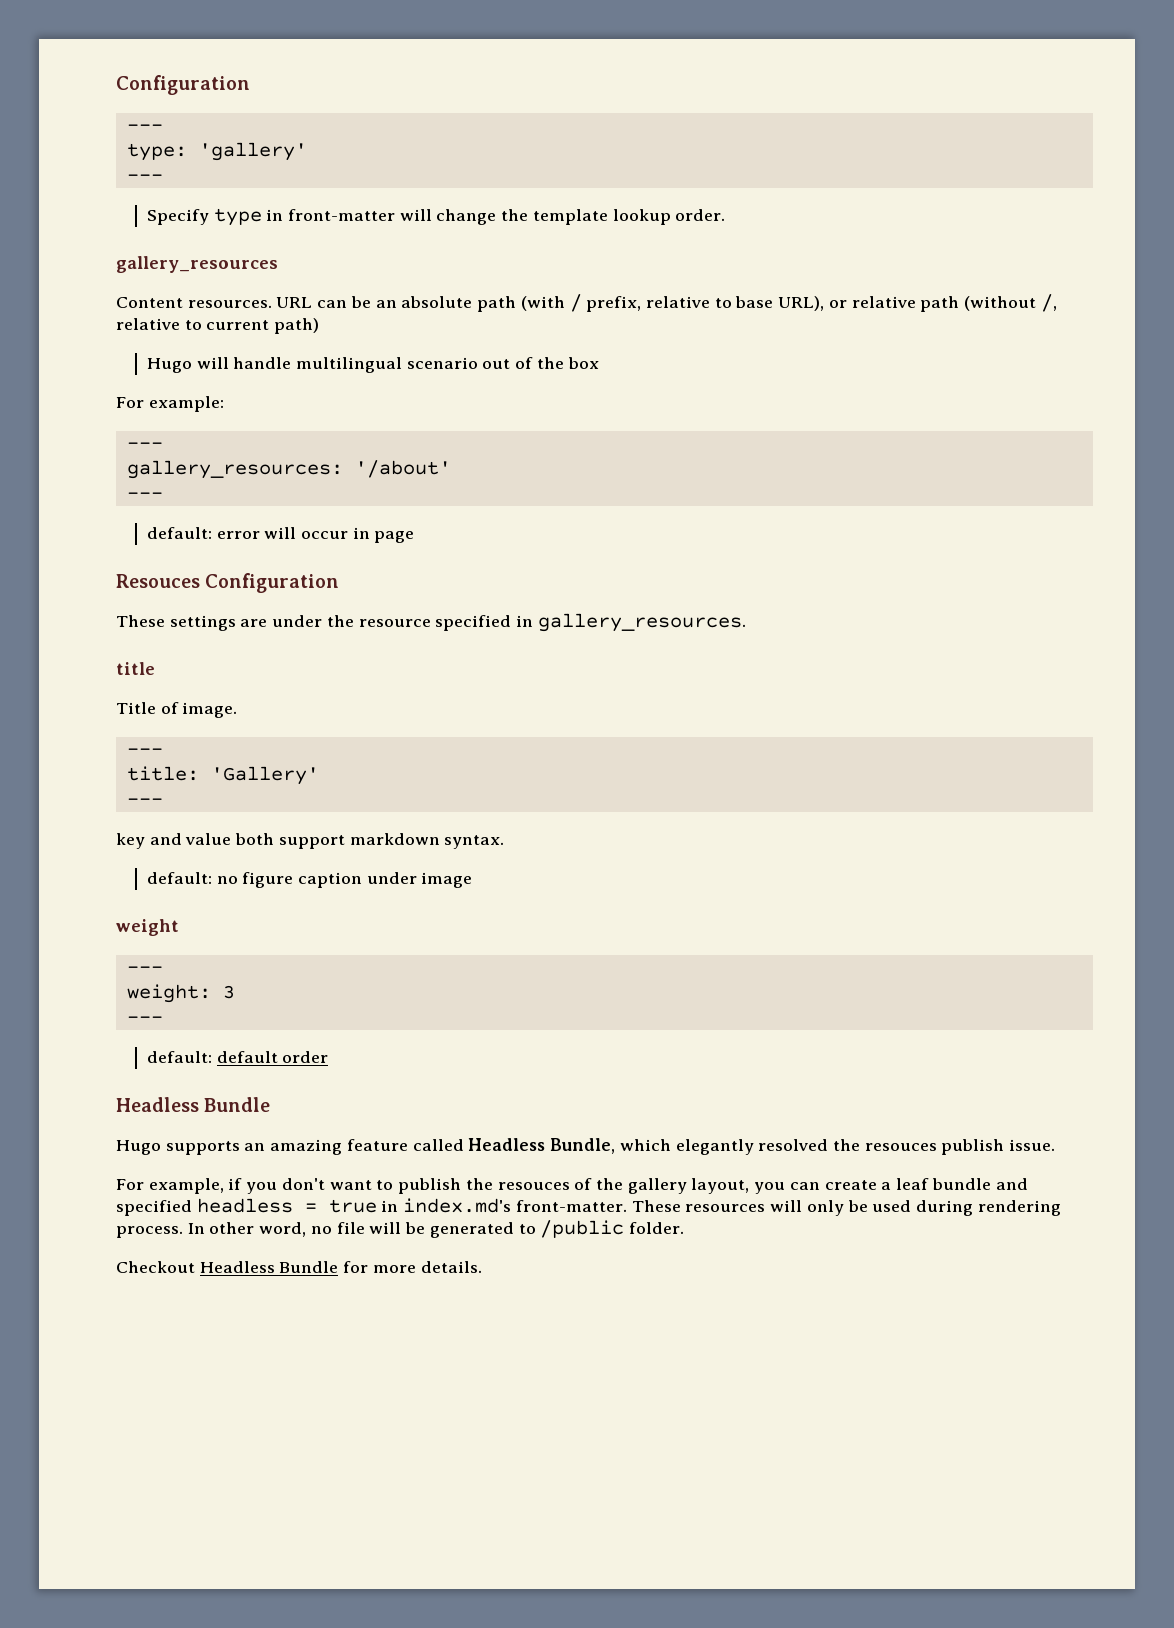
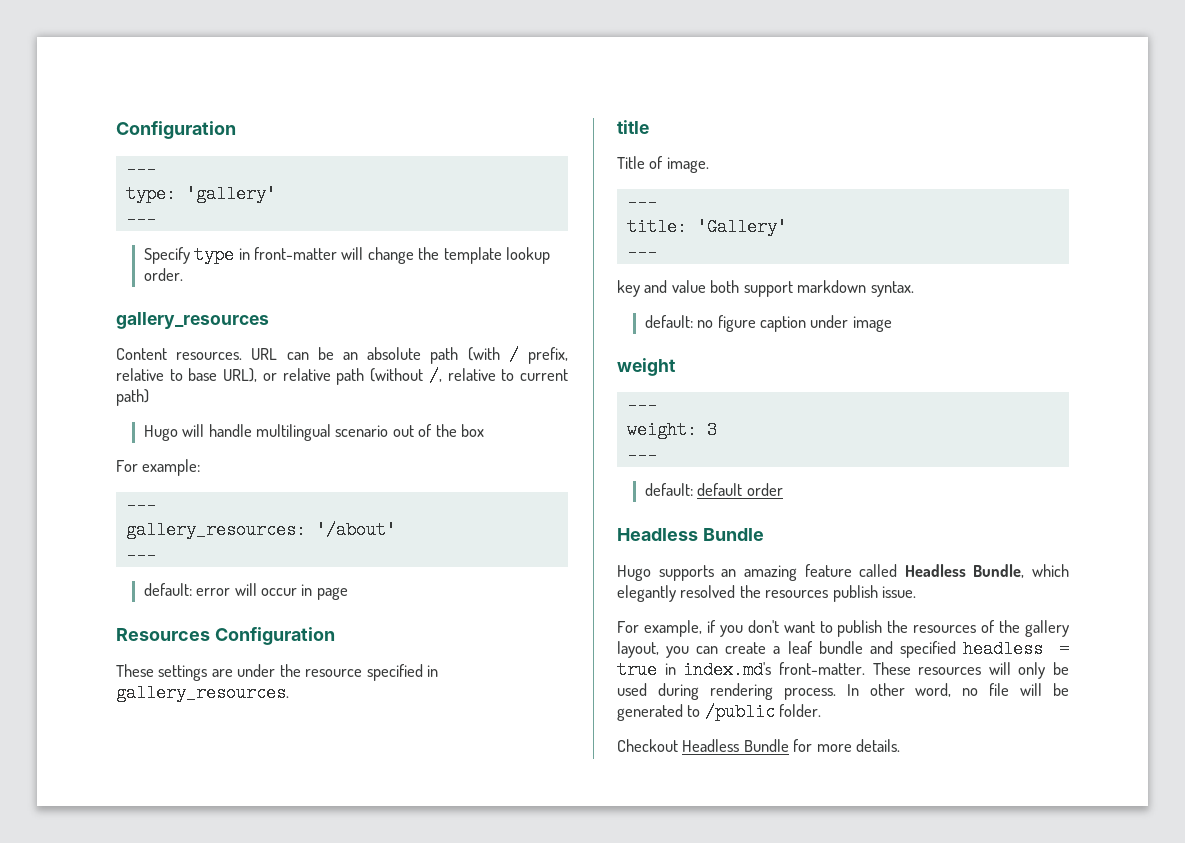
- Resouces Configuration
+ Resources Configuration
- Hugo supports an amazing feature called Headless Bundle, which elegantly resolved the resouces publish issue.
+ Hugo supports an amazing feature called Headless Bundle, which elegantly resolved the resources publish issue.
- For example, if you don't want to publish the resouces of the gallery layout, you can create a leaf bundle and specified headless = true in index.md's front-matter.
+ For example, if you don't want to publish the resources of the gallery layout, you can create a leaf bundle and specified headless = true in index.md's front-matter.

